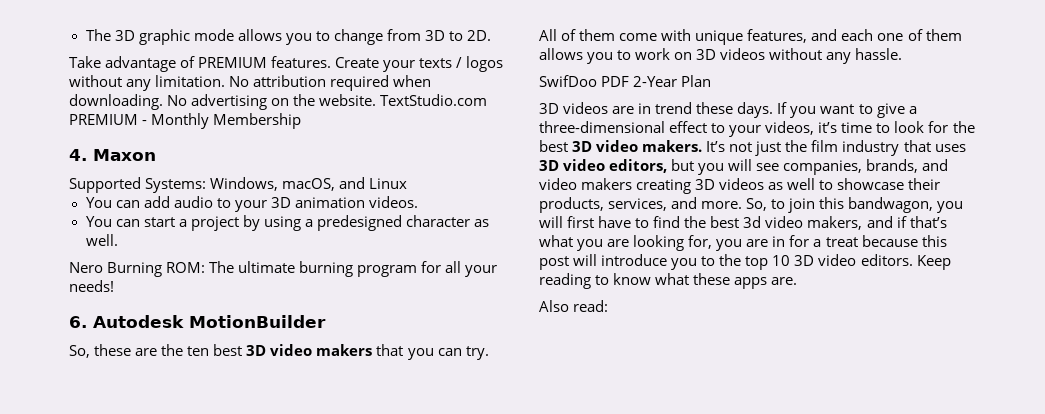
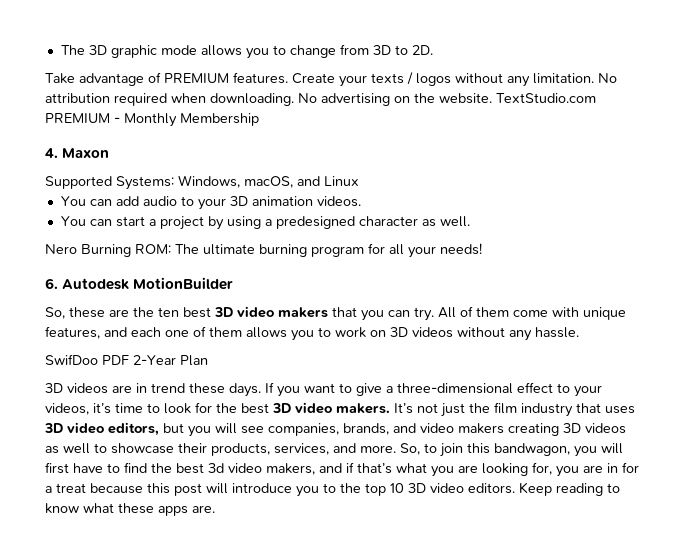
- Also read:

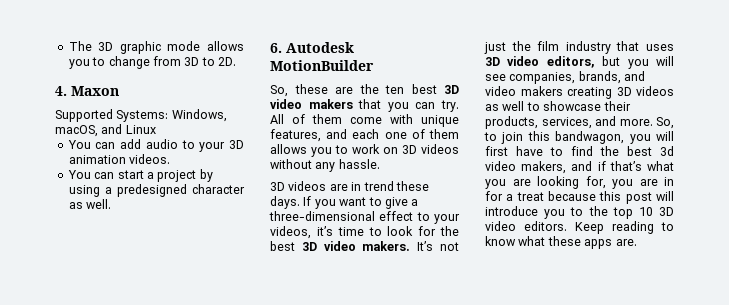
- Take advantage of PREMIUM features. Create your texts / logos without any limitation. No attribution required when downloading. No advertising on the website. TextStudio.com PREMIUM - Monthly Membership
- Nero Burning ROM: The ultimate burning program for all your needs!
- SwifDoo PDF 2-Year Plan

